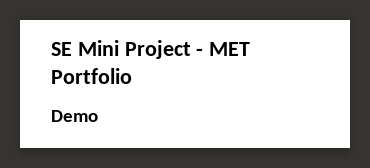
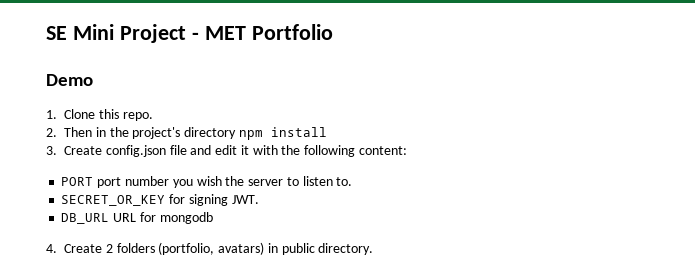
+ 1. Clone this repo.
+ 2. Then in the project's directory npm install
+ 3. Create config.json file and edit it with the following content:
+ PORT port number you wish the server to listen to.
+ SECRET_OR_KEY for signing JWT.
+ DB_URL URL for mongodb
+ 4. Create 2 folders (portfolio, avatars) in public directory.

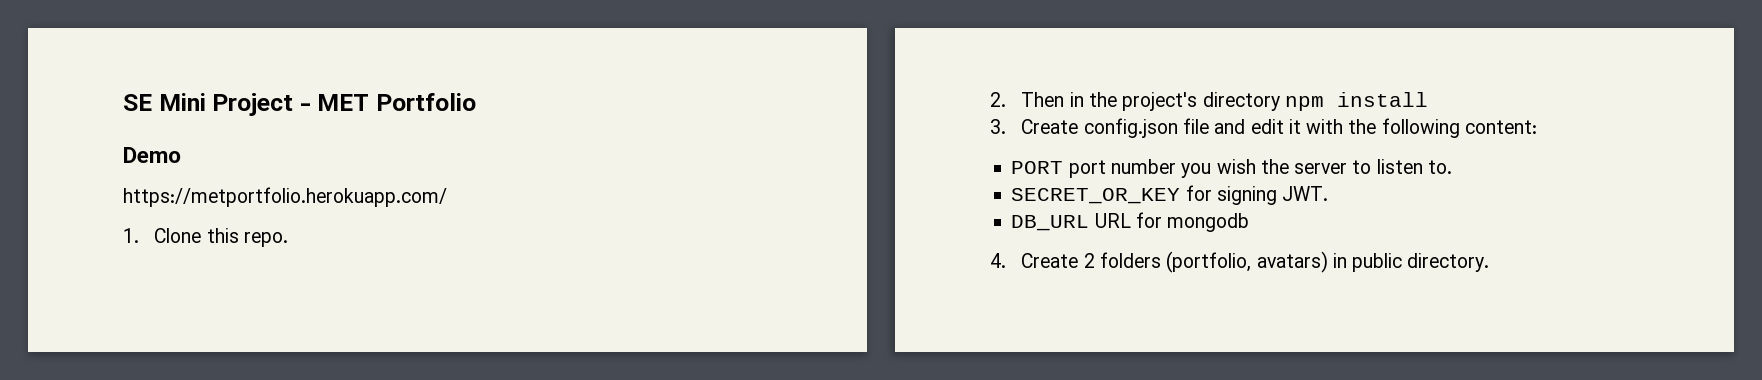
+ https://metportfolio.herokuapp.com/

